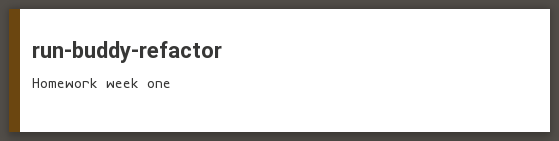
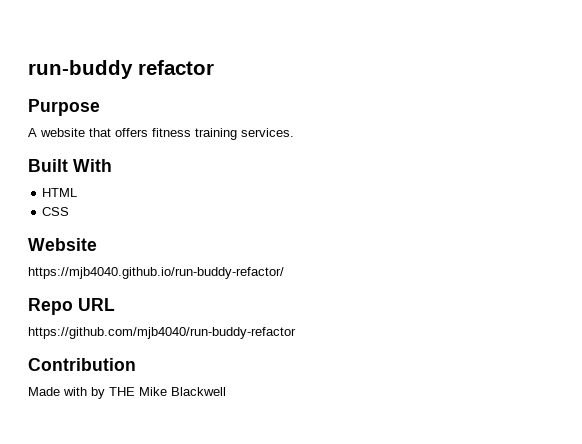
- run-buddy-refactor
- Homework week one
+ run-buddy refactor
+ Purpose
+ A website that offers fitness training services.
+ Built With
+ HTML
+ CSS
+ Website
+ https://mjb4040.github.io/run-buddy-refactor/
+ Repo URL
+ https://github.com/mjb4040/run-buddy-refactor
+ Contribution
+ Made with by THE Mike Blackwell

